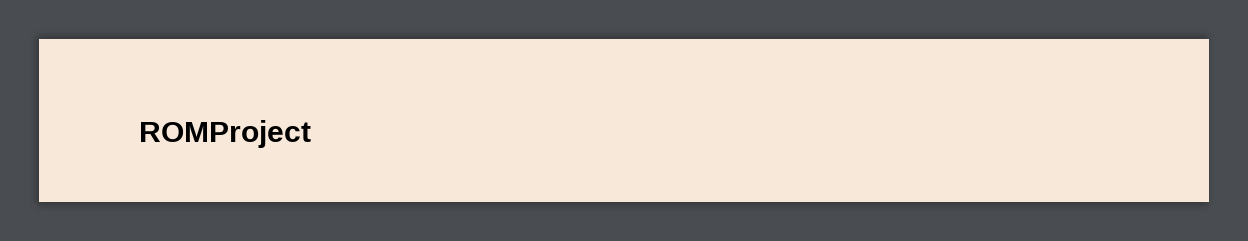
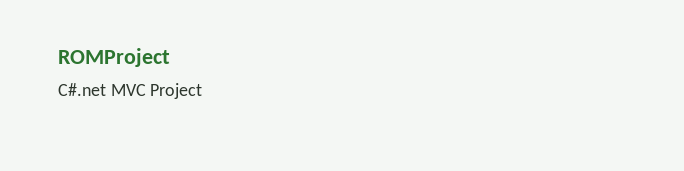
+ C#.net MVC Project

